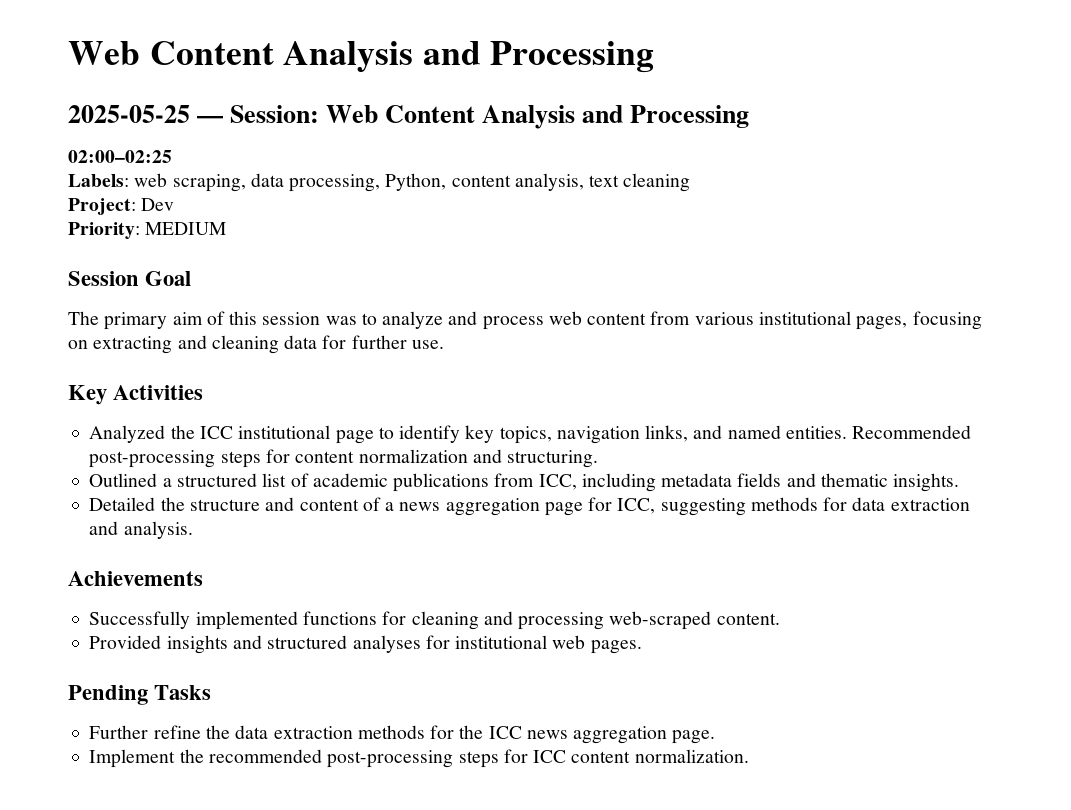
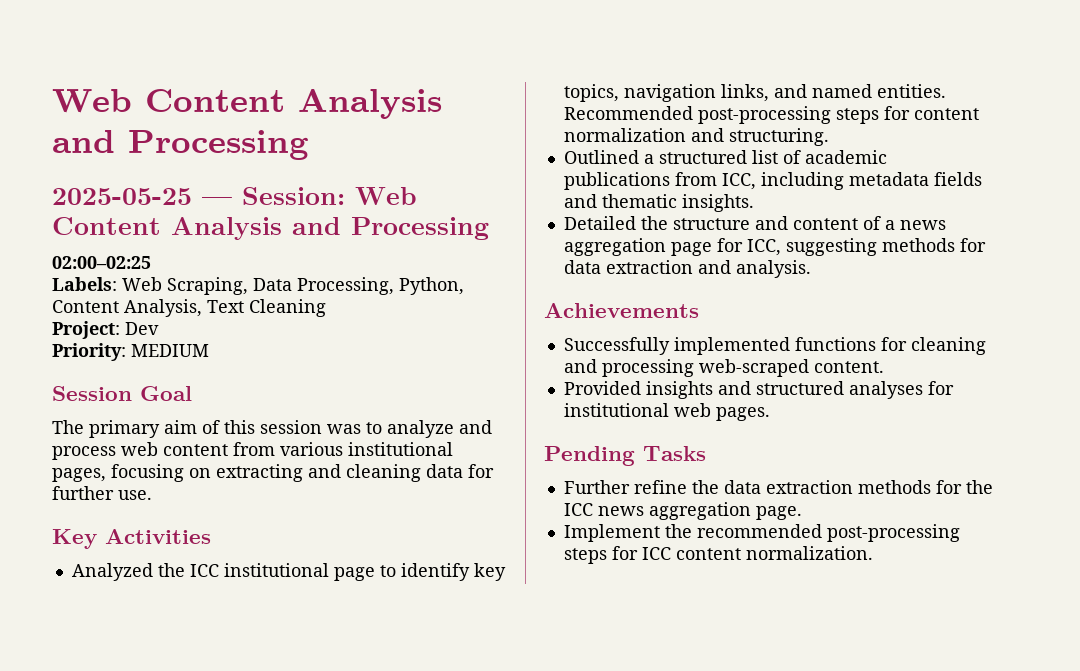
- Labels: web scraping, data processing, Python, content analysis, text cleaning
+ Labels: Web Scraping, Data Processing, Python, Content Analysis, Text Cleaning

